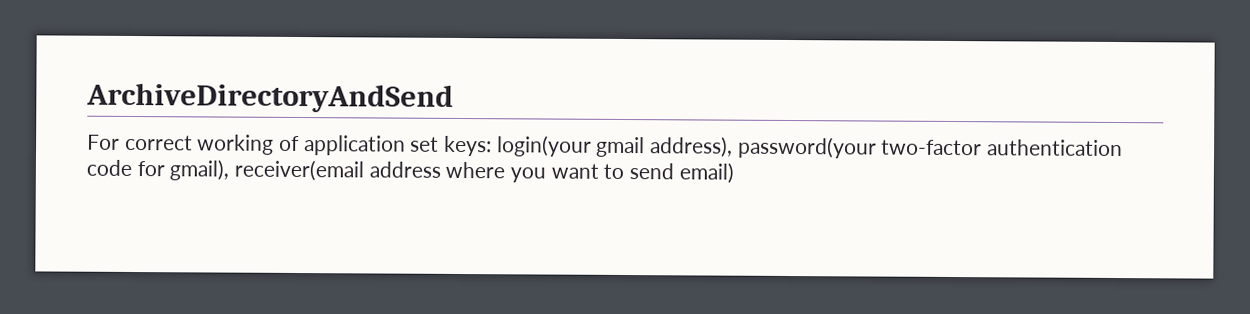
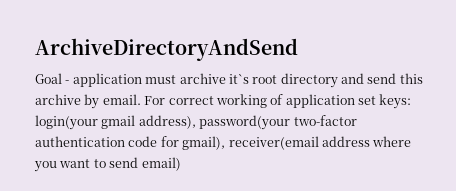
+ Goal - application must archive it`s root directory and send this archive by email.

